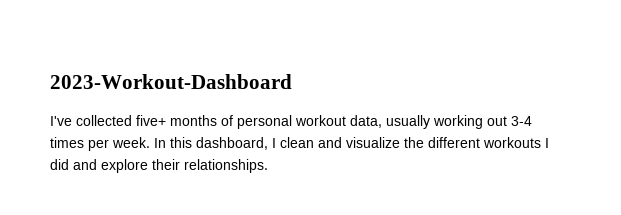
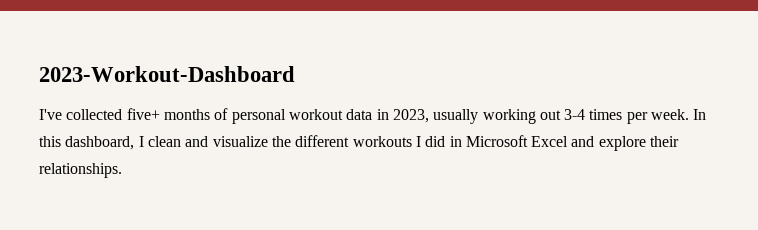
- I've collected five+ months of personal workout data, usually working out 3-4 times per week.
+ I've collected five+ months of personal workout data in 2023, usually working out 3-4 times per week.
- In this dashboard, I clean and visualize the different workouts I did and explore their relationships.
+ In this dashboard, I clean and visualize the different workouts I did in Microsoft Excel and explore their relationships.

